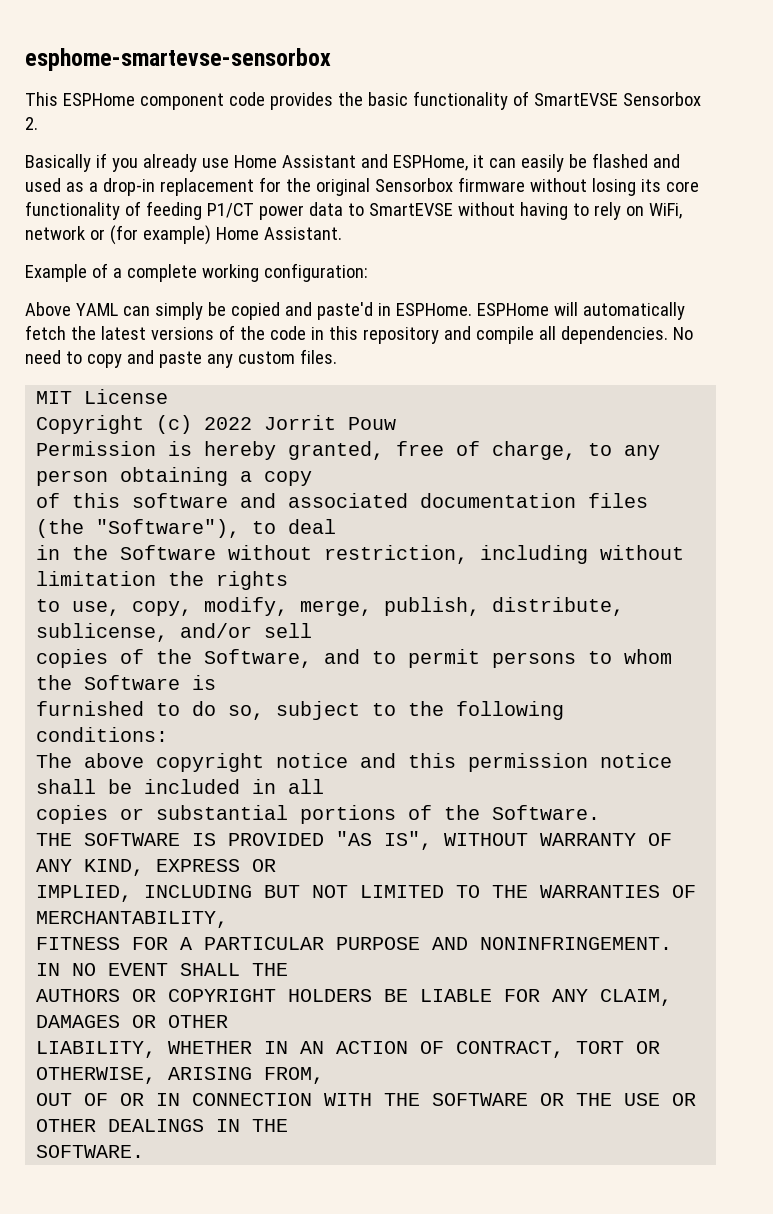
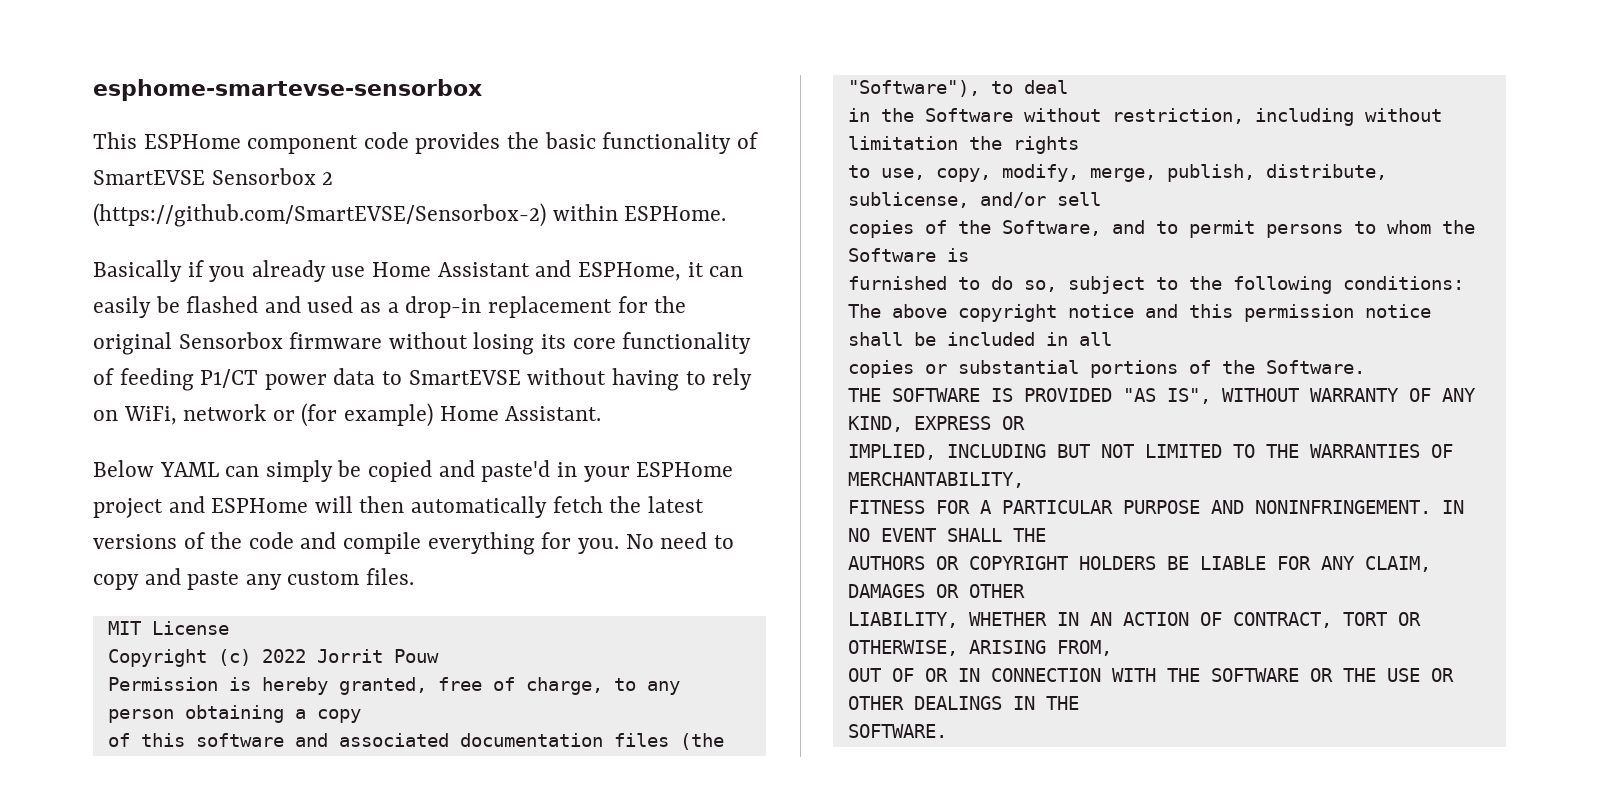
- This ESPHome component code provides the basic functionality of SmartEVSE Sensorbox 2.
+ This ESPHome component code provides the basic functionality of SmartEVSE Sensorbox 2 (https://github.com/SmartEVSE/Sensorbox-2) within ESPHome.
- Example of a complete working configuration:
- Above YAML can simply be copied and paste'd in ESPHome. ESPHome will automatically fetch the latest versions of the code in this repository and compile all dependencies.
+ Below YAML can simply be copied and paste'd in your ESPHome project and ESPHome will then automatically fetch the latest versions of the code and compile everything for you.

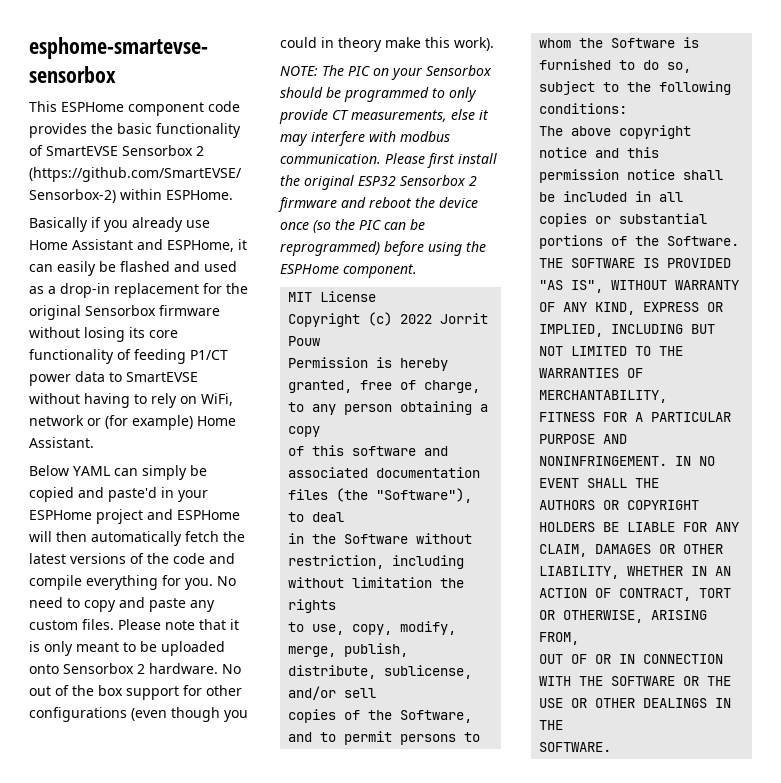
+ Please note that it is only meant to be uploaded onto Sensorbox 2 hardware. No out of the box support for other configurations (even though you could in theory make this work).
+ NOTE: The PIC on your Sensorbox should be programmed to only provide CT measurements, else it may interfere with modbus communication. Please first install the original ESP32 Sensorbox 2 firmware and reboot the device once (so the PIC can be reprogrammed) before using the ESPHome component.

